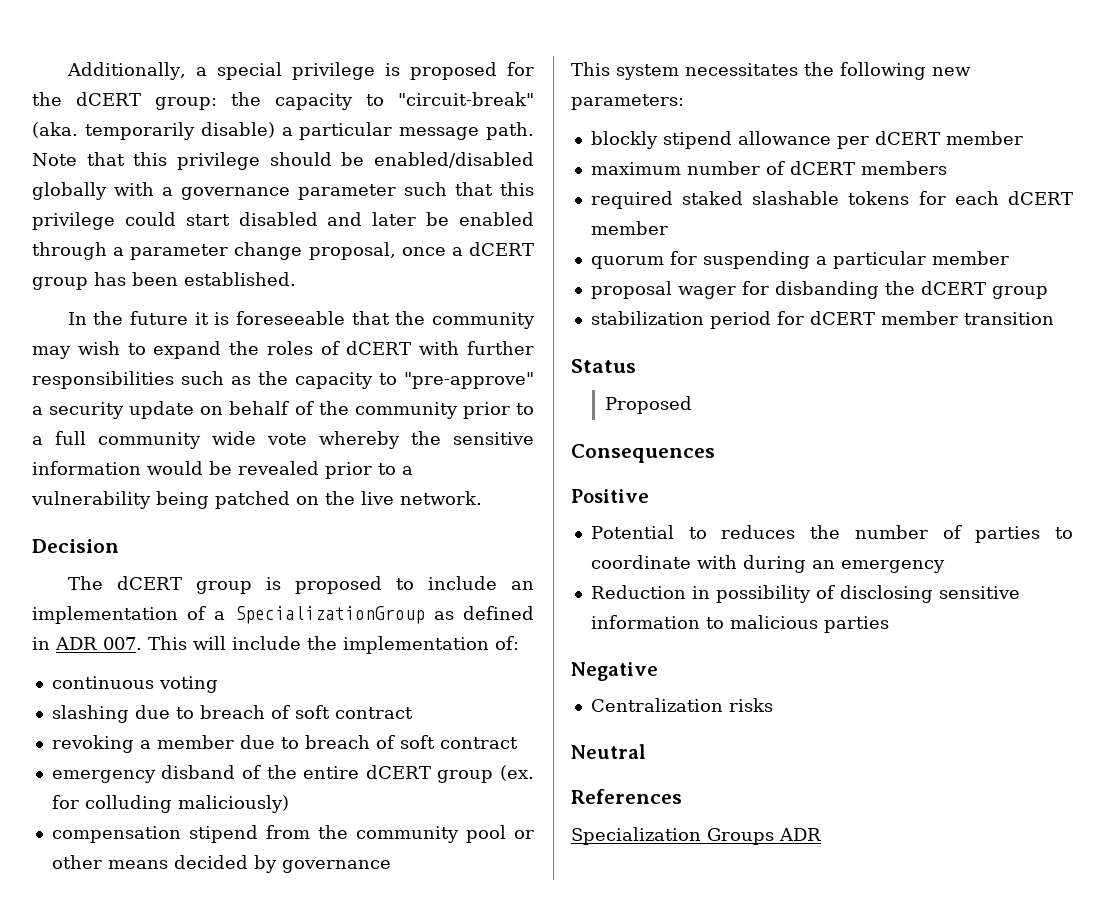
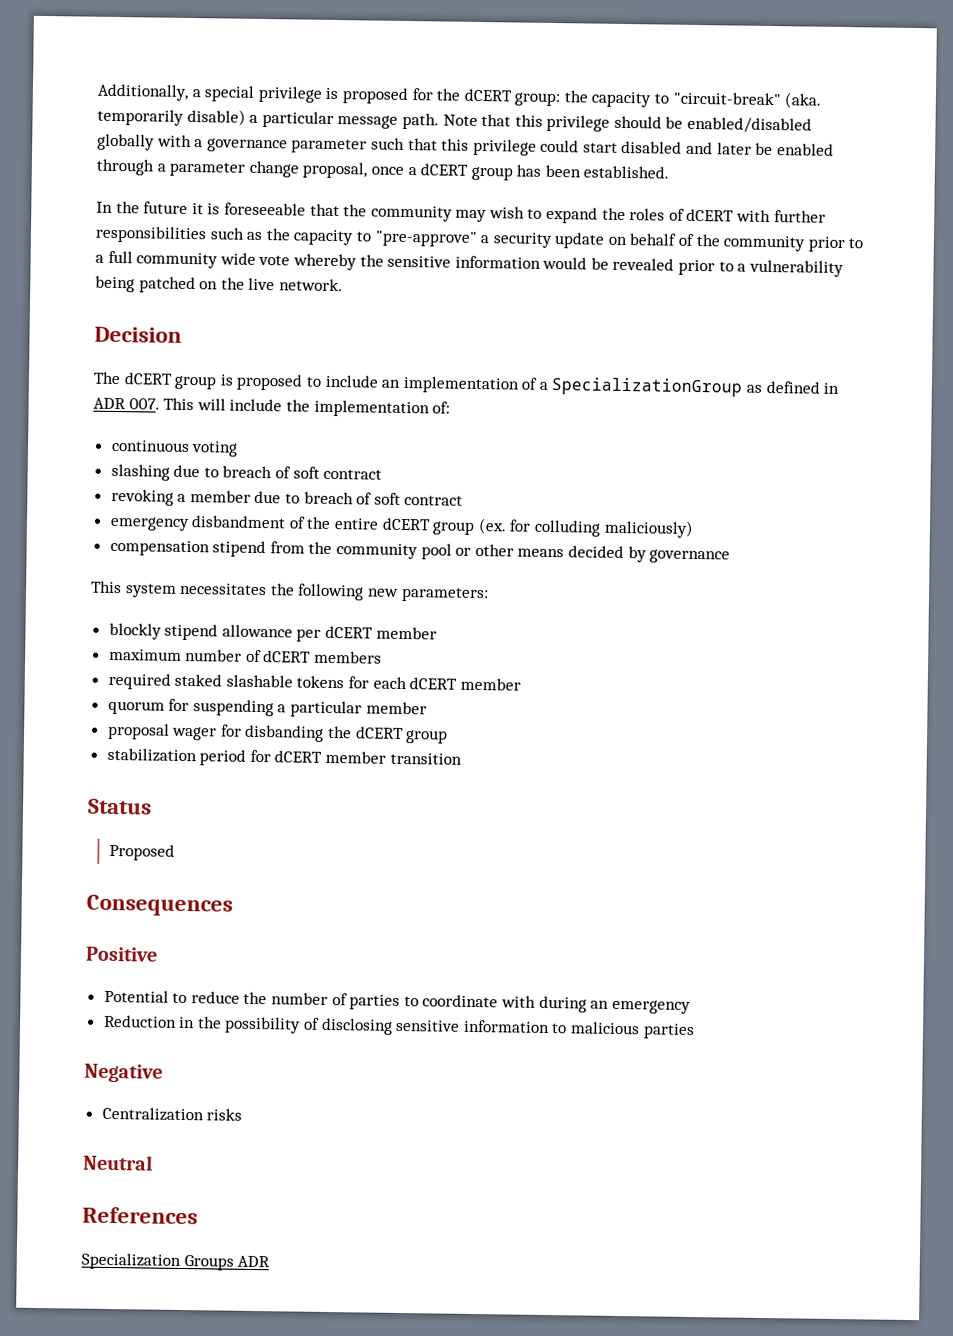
- emergency disband of the entire dCERT group (ex. for colluding maliciously)
+ emergency disbandment of the entire dCERT group (ex. for colluding maliciously)
- Potential to reduces the number of parties to coordinate with during an emergency
+ Potential to reduce the number of parties to coordinate with during an emergency
- Reduction in possibility of disclosing sensitive information to malicious parties
+ Reduction in the possibility of disclosing sensitive information to malicious parties

